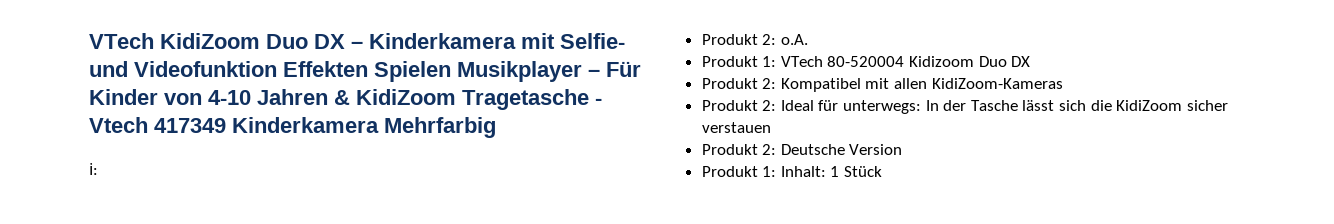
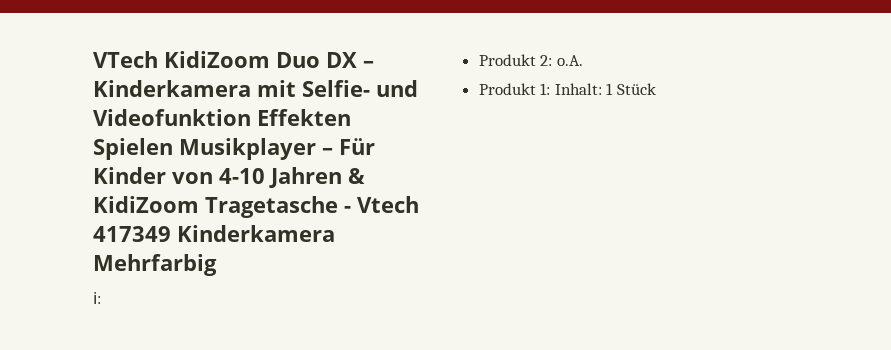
- Produkt 1: VTech 80-520004 Kidizoom Duo DX
- Produkt 2: Kompatibel mit allen KidiZoom-Kameras
- Produkt 2: Ideal für unterwegs: In der Tasche lässt sich die KidiZoom sicher verstauen
- Produkt 2: Deutsche Version

